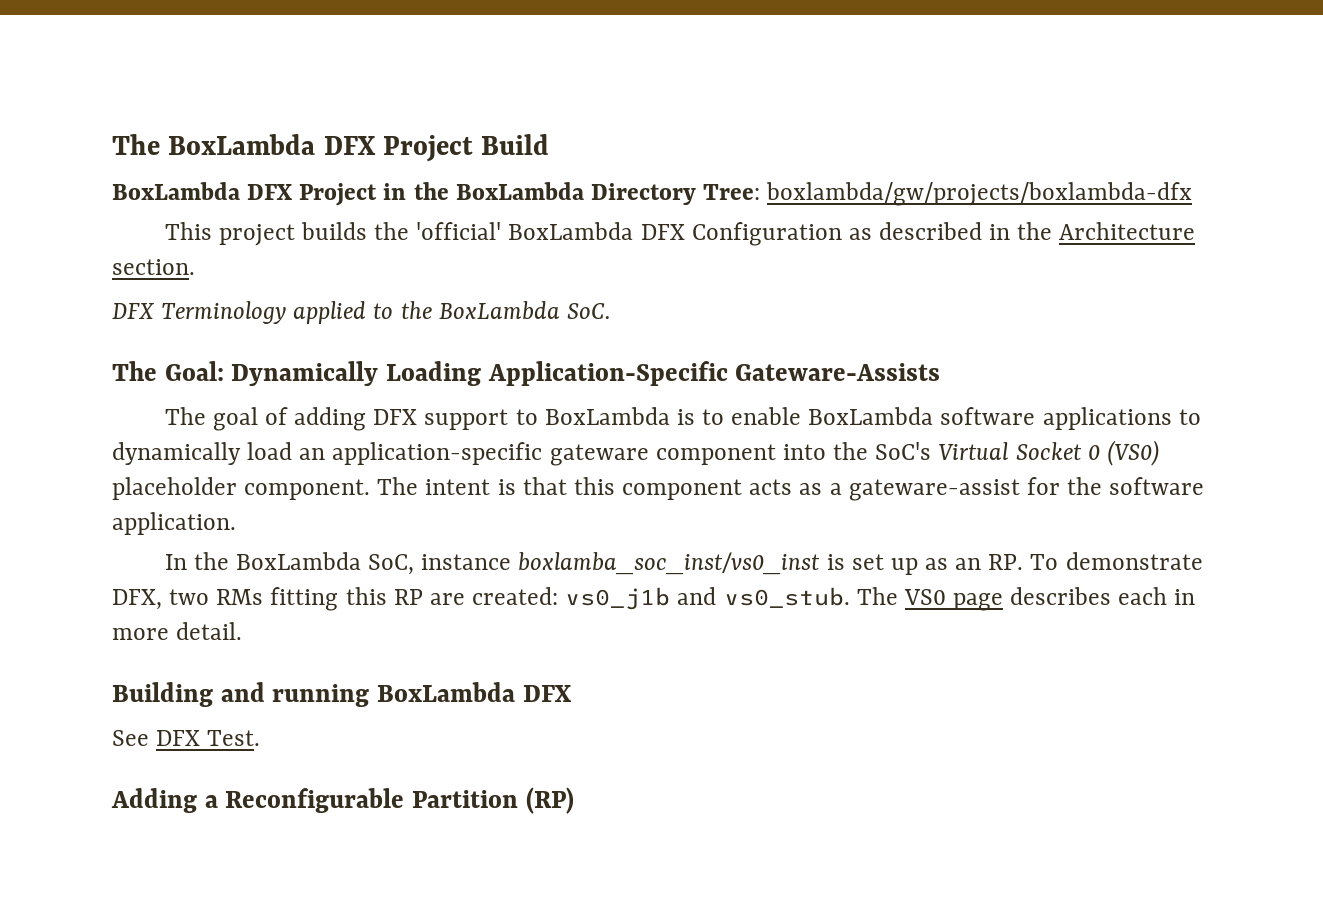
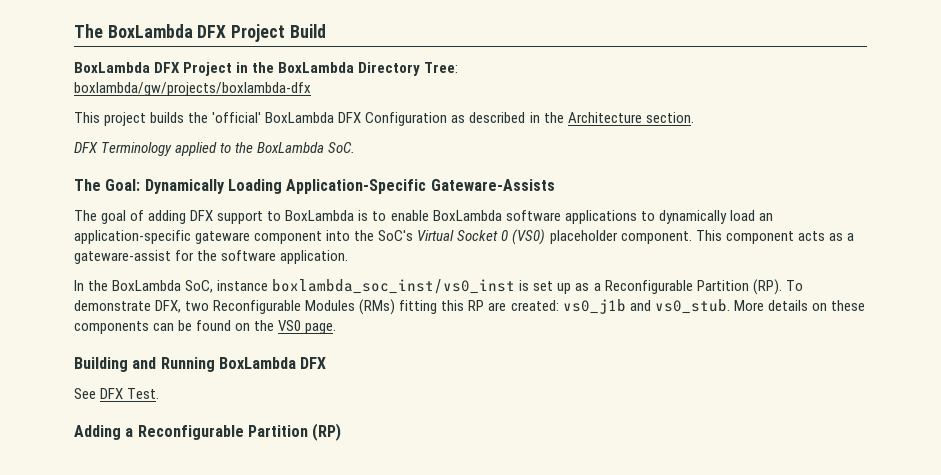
- BoxLambda DFX Project in the BoxLambda Directory Tree: boxlambda/gw/projects/boxlambda-dfx
+ BoxLambda DFX Project in the BoxLambda Directory Tree:
+ boxlambda/gw/projects/boxlambda-dfx
- The intent is that this component acts as a gateware-assist for the software application.
+ This component acts as a gateware-assist for the software application.
- In the BoxLambda SoC, instance boxlamba_soc_inst/vs0_inst is set up as an RP. To demonstrate DFX, two RMs fitting this RP are created: vs0_j1b and vs0_stub.
+ In the BoxLambda SoC, instance boxlambda_soc_inst/vs0_inst is set up as a Reconfigurable Partition (RP). To demonstrate DFX, two Reconfigurable Modules (RMs) fitting this RP are created: vs0_j1b and vs0_stub.
- The VS0 page describes each in more detail.
+ More details on these components can be found on the VS0 page.
- Building and running BoxLambda DFX
+ Building and Running BoxLambda DFX

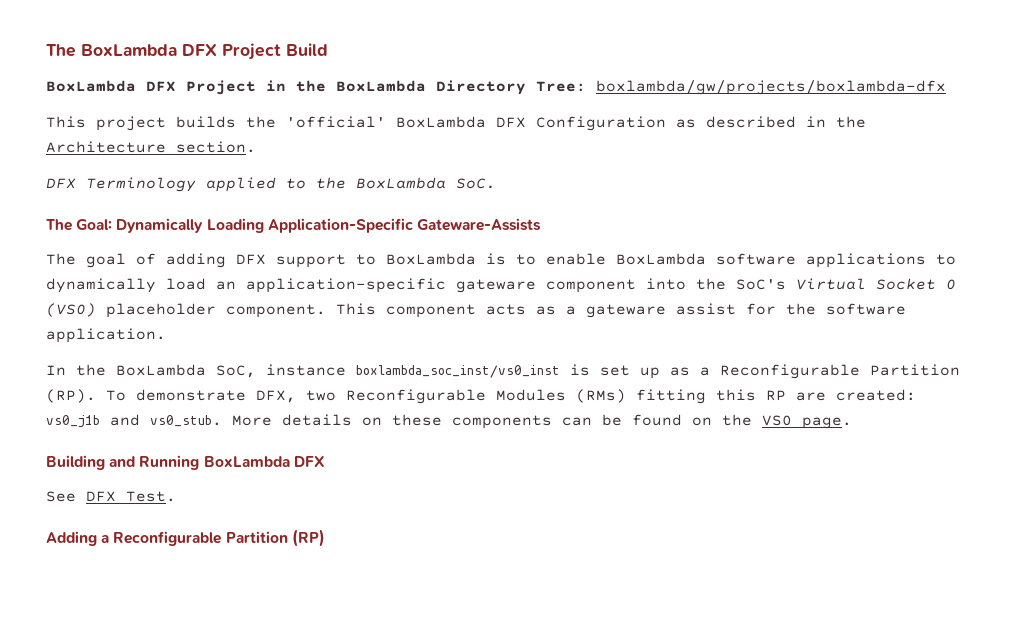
- BoxLambda DFX Project in the BoxLambda Directory Tree:
- boxlambda/gw/projects/boxlambda-dfx
+ BoxLambda DFX Project in the BoxLambda Directory Tree: boxlambda/gw/projects/boxlambda-dfx
- This component acts as a gateware-assist for the software application.
+ This component acts as a gateware assist for the software application.

